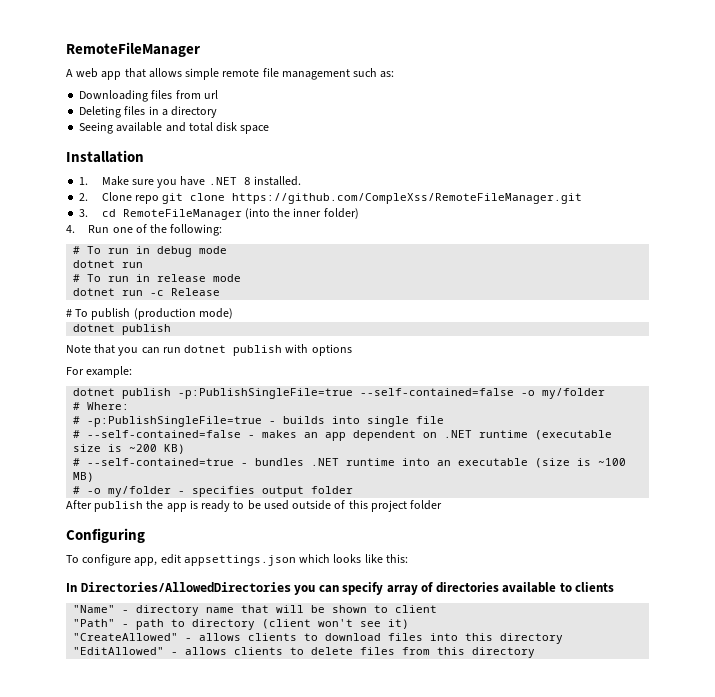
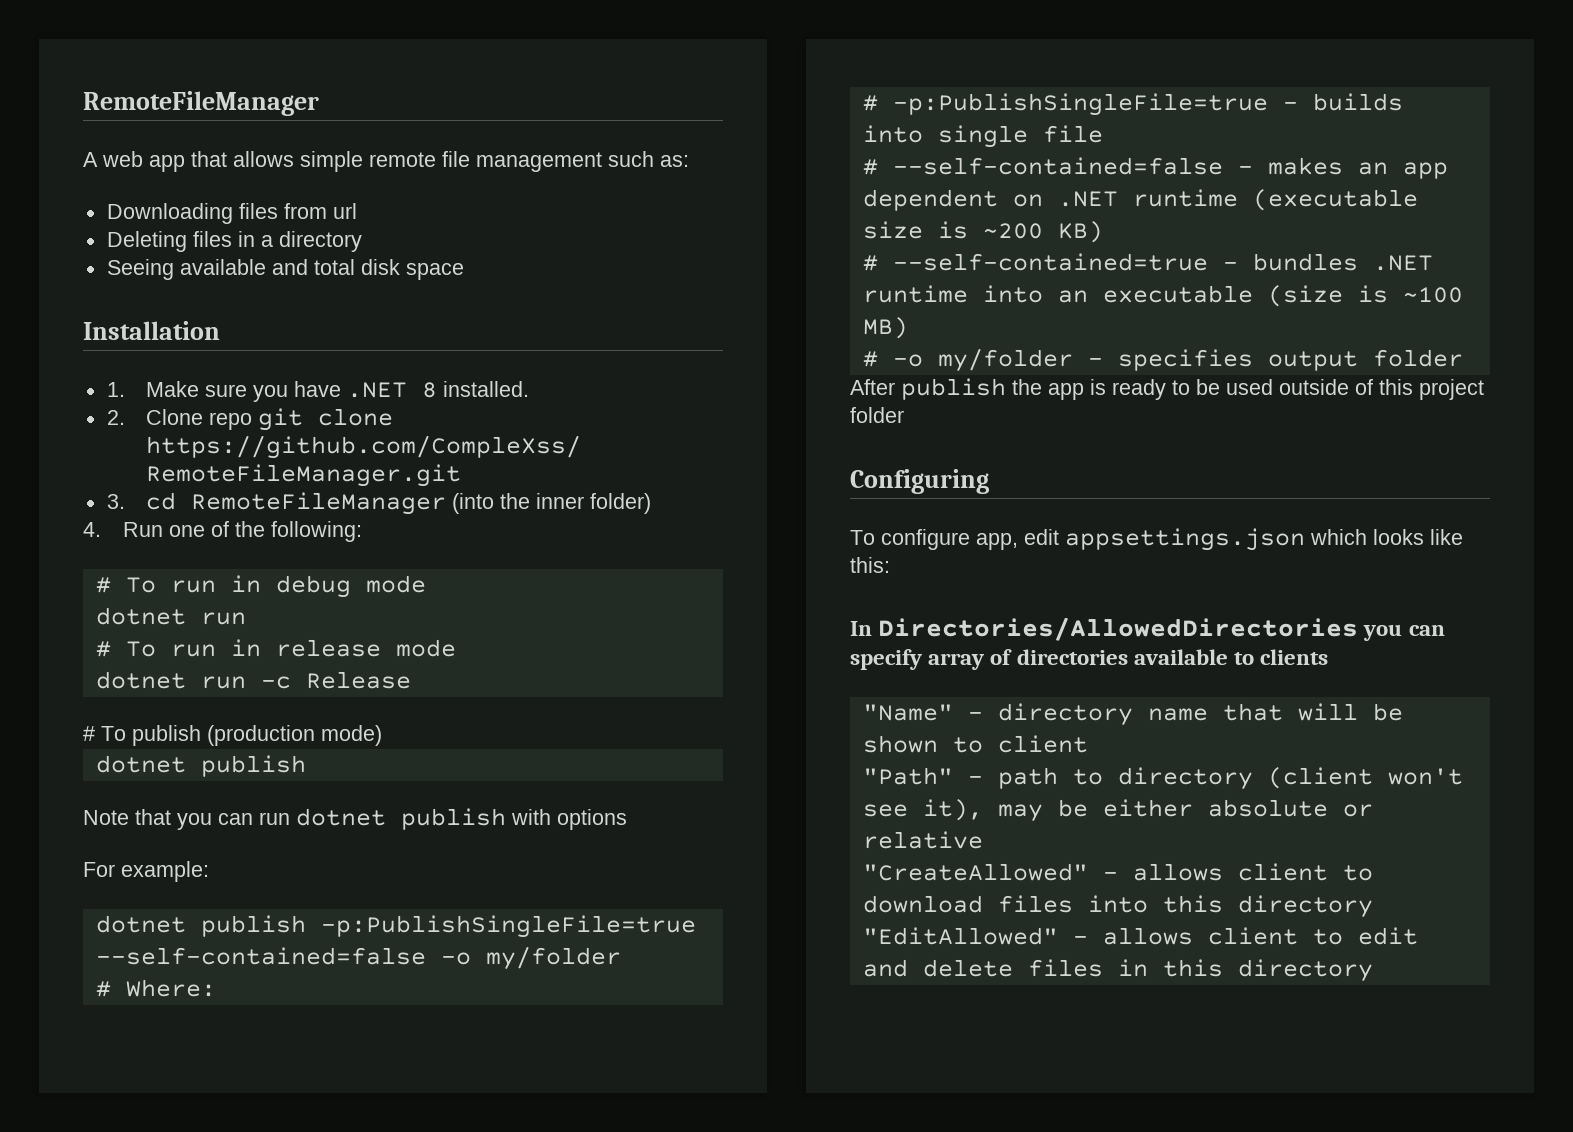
- "Path" - path to directory (client won't see it)
+ "Path" - path to directory (client won't see it), may be either absolute or relative
- "CreateAllowed" - allows clients to download files into this directory
+ "CreateAllowed" - allows client to download files into this directory
- "EditAllowed" - allows clients to delete files from this directory
+ "EditAllowed" - allows client to edit and delete files in this directory

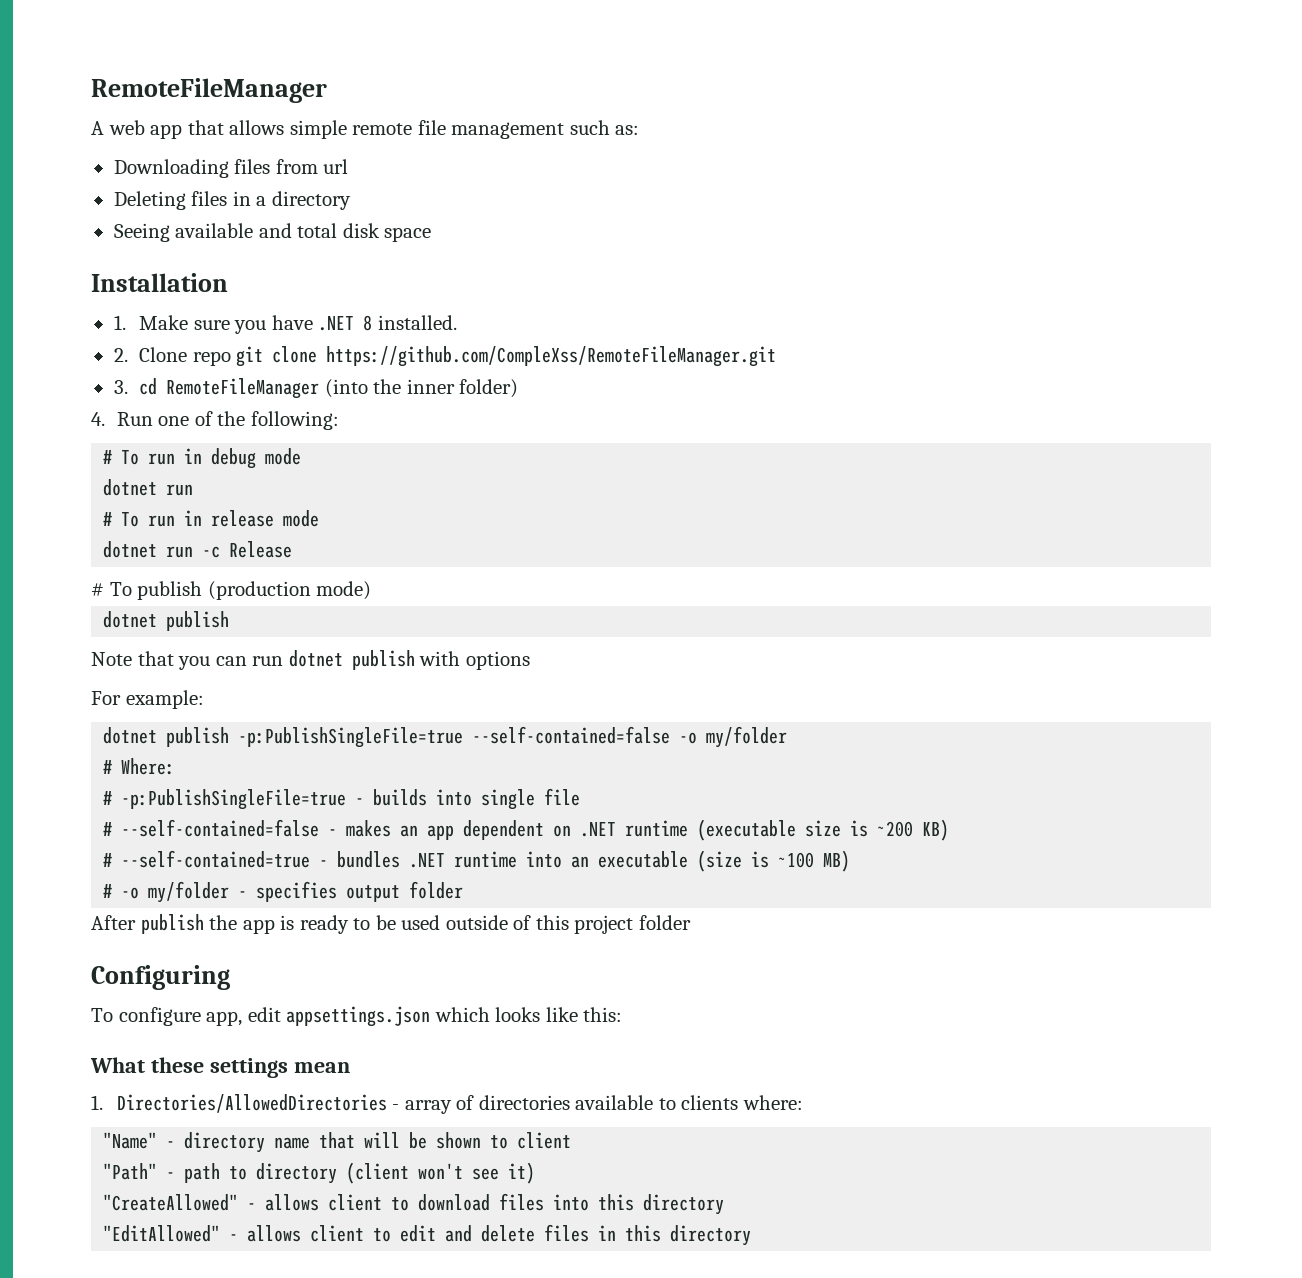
- In Directories/AllowedDirectories you can specify array of directories available to clients
+ What these settings mean
+ 1. Directories/AllowedDirectories - array of directories available to clients where:
- "Path" - path to directory (client won't see it), may be either absolute or relative
+ "Path" - path to directory (client won't see it)

